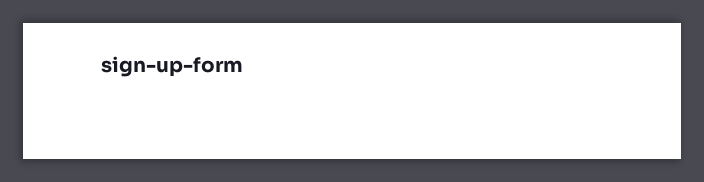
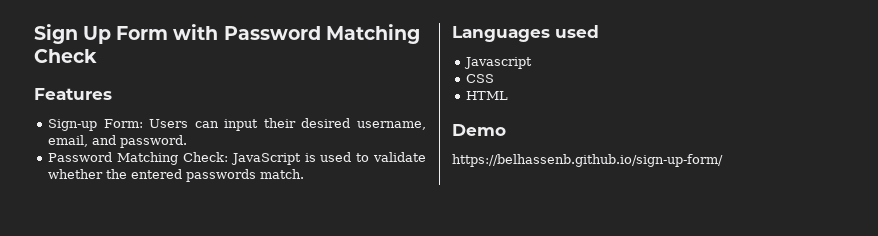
- sign-up-form
+ Sign Up Form with Password Matching Check
+ Features
+ Sign-up Form: Users can input their desired username, email, and password.
+ Password Matching Check: JavaScript is used to validate whether the entered passwords match.
+ Languages used
+ Javascript
+ CSS
+ HTML
+ Demo
+ https://belhassenb.github.io/sign-up-form/

